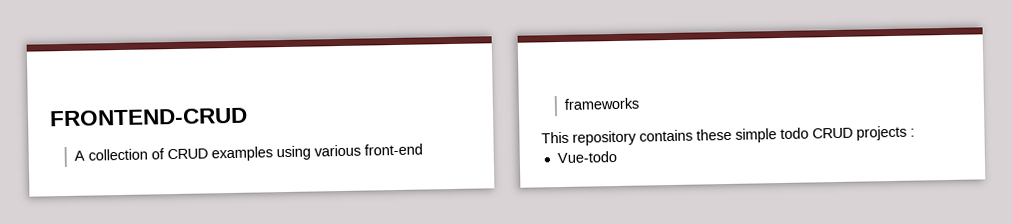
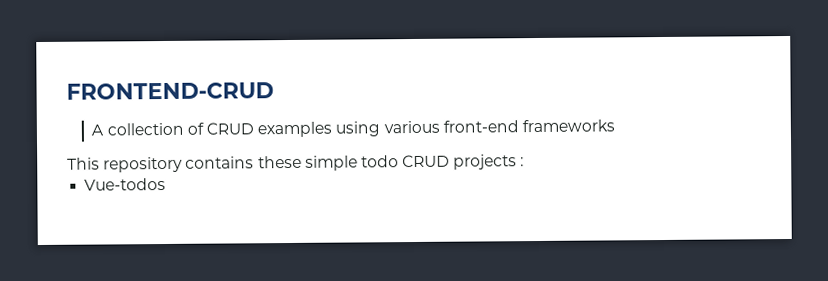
- Vue-todo
+ Vue-todos

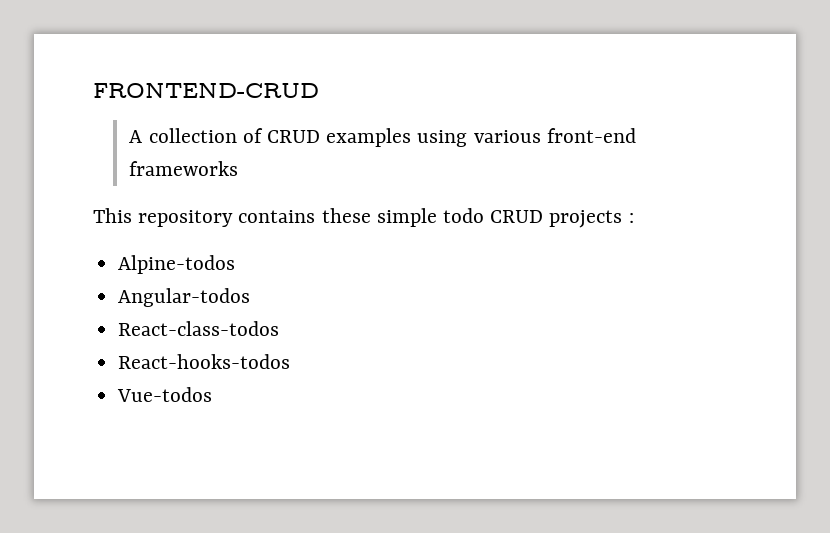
+ Alpine-todos
+ Angular-todos
+ React-class-todos
+ React-hooks-todos

